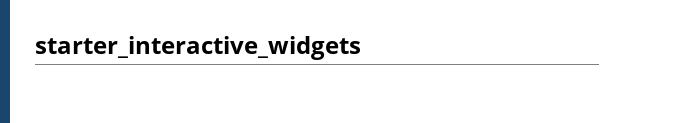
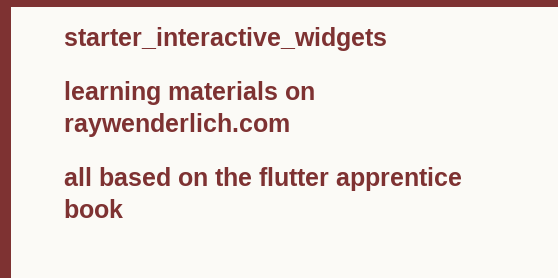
+ learning materials on raywenderlich.com
+ all based on the flutter apprentice book

